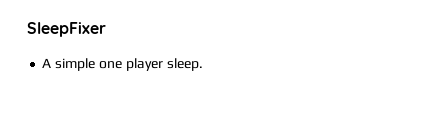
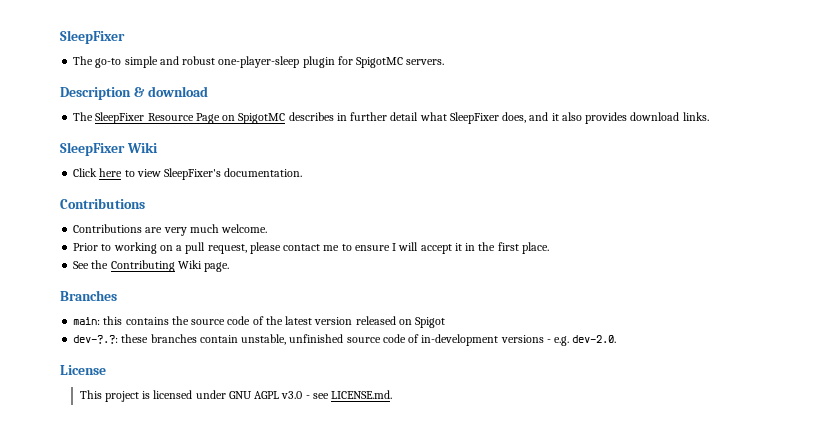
- A simple one player sleep.
+ The go-to simple and robust one-player-sleep plugin for SpigotMC servers.
+ Description & download
+ The SleepFixer Resource Page on SpigotMC describes in further detail what SleepFixer does, and it also provides download links.
+ SleepFixer Wiki
+ Click here to view SleepFixer's documentation.
+ Contributions
+ Contributions are very much welcome.
+ Prior to working on a pull request, please contact me to ensure I will accept it in the first place.
+ See the Contributing Wiki page.
+ Branches
+ main: this contains the source code of the latest version released on Spigot
+ dev-?.?: these branches contain unstable, unfinished source code of in-development versions - e.g. dev-2.0.
+ License
+ This project is licensed under GNU AGPL v3.0 - see LICENSE.md.

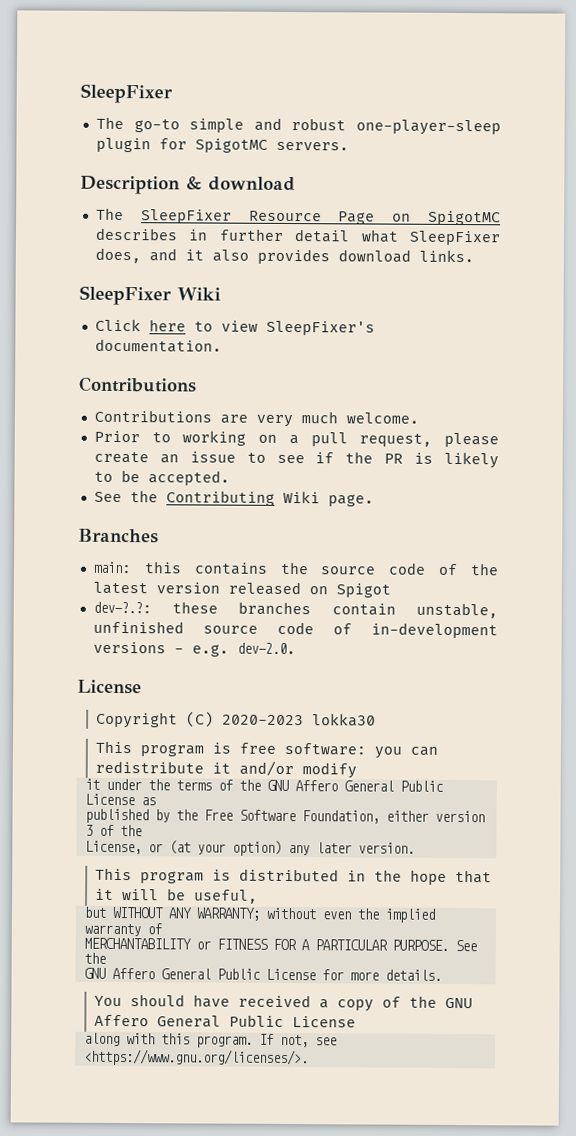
- Prior to working on a pull request, please contact me to ensure I will accept it in the first place.
+ Prior to working on a pull request, please create an issue to see if the PR is likely to be accepted.
- This project is licensed under GNU AGPL v3.0 - see LICENSE.md.
+ Copyright (C) 2020-2023 lokka30
+ This program is free software: you can redistribute it and/or modify
+ it under the terms of the GNU Affero General Public License as
+ published by the Free Software Foundation, either version 3 of the
+ License, or (at your option) any later version.
+ This program is distributed in the hope that it will be useful,
+ but WITHOUT ANY WARRANTY; without even the implied warranty of
+ MERCHANTABILITY or FITNESS FOR A PARTICULAR PURPOSE. See the
+ GNU Affero General Public License for more details.
+ You should have received a copy of the GNU Affero General Public License
+ along with this program. If not, see <https://www.gnu.org/licenses/>.

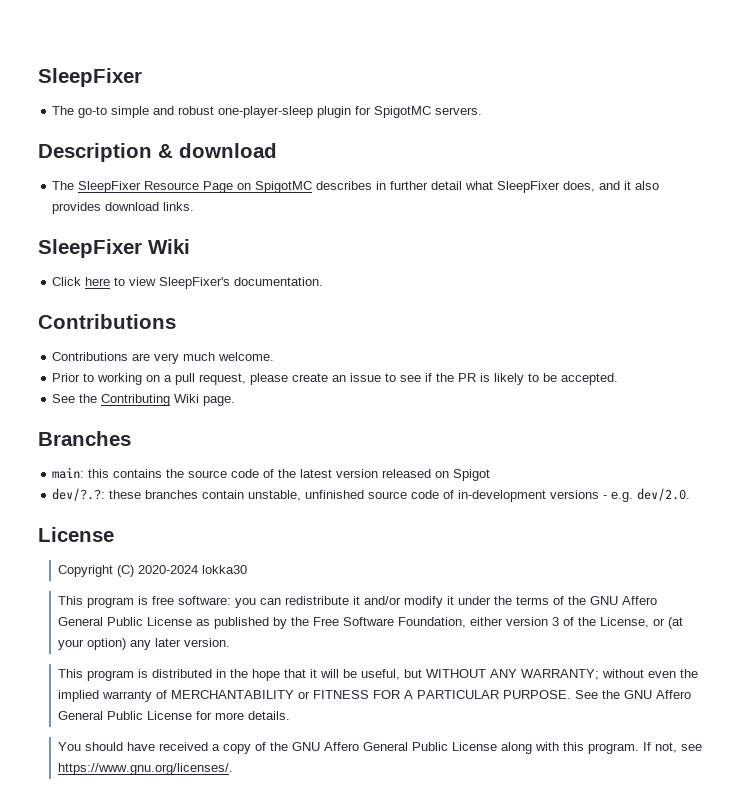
- dev-?.?: these branches contain unstable, unfinished source code of in-development versions - e.g. dev-2.0.
+ dev/?.?: these branches contain unstable, unfinished source code of in-development versions - e.g. dev/2.0.
- Copyright (C) 2020-2023 lokka30
+ Copyright (C) 2020-2024 lokka30
- This program is free software: you can redistribute it and/or modify
- it under the terms of the GNU Affero General Public License as
- published by the Free Software Foundation, either version 3 of the
- License, or (at your option) any later version.
+ This program is free software: you can redistribute it and/or modify it under the terms of the GNU Affero General Public License as published by the Free Software Foundation, either version 3 of the License, or (at your option) any later version.
- This program is distributed in the hope that it will be useful,
- but WITHOUT ANY WARRANTY; without even the implied warranty of
- MERCHANTABILITY or FITNESS FOR A PARTICULAR PURPOSE. See the
- GNU Affero General Public License for more details.
+ This program is distributed in the hope that it will be useful, but WITHOUT ANY WARRANTY; without even the implied warranty of MERCHANTABILITY or FITNESS FOR A PARTICULAR PURPOSE. See the GNU Affero General Public License for more details.
- You should have received a copy of the GNU Affero General Public License
- along with this program.
+ You should have received a copy of the GNU Affero General Public License along with this program.
- If not, see <https://www.gnu.org/licenses/>.
+ If not, see https://www.gnu.org/licenses/.

